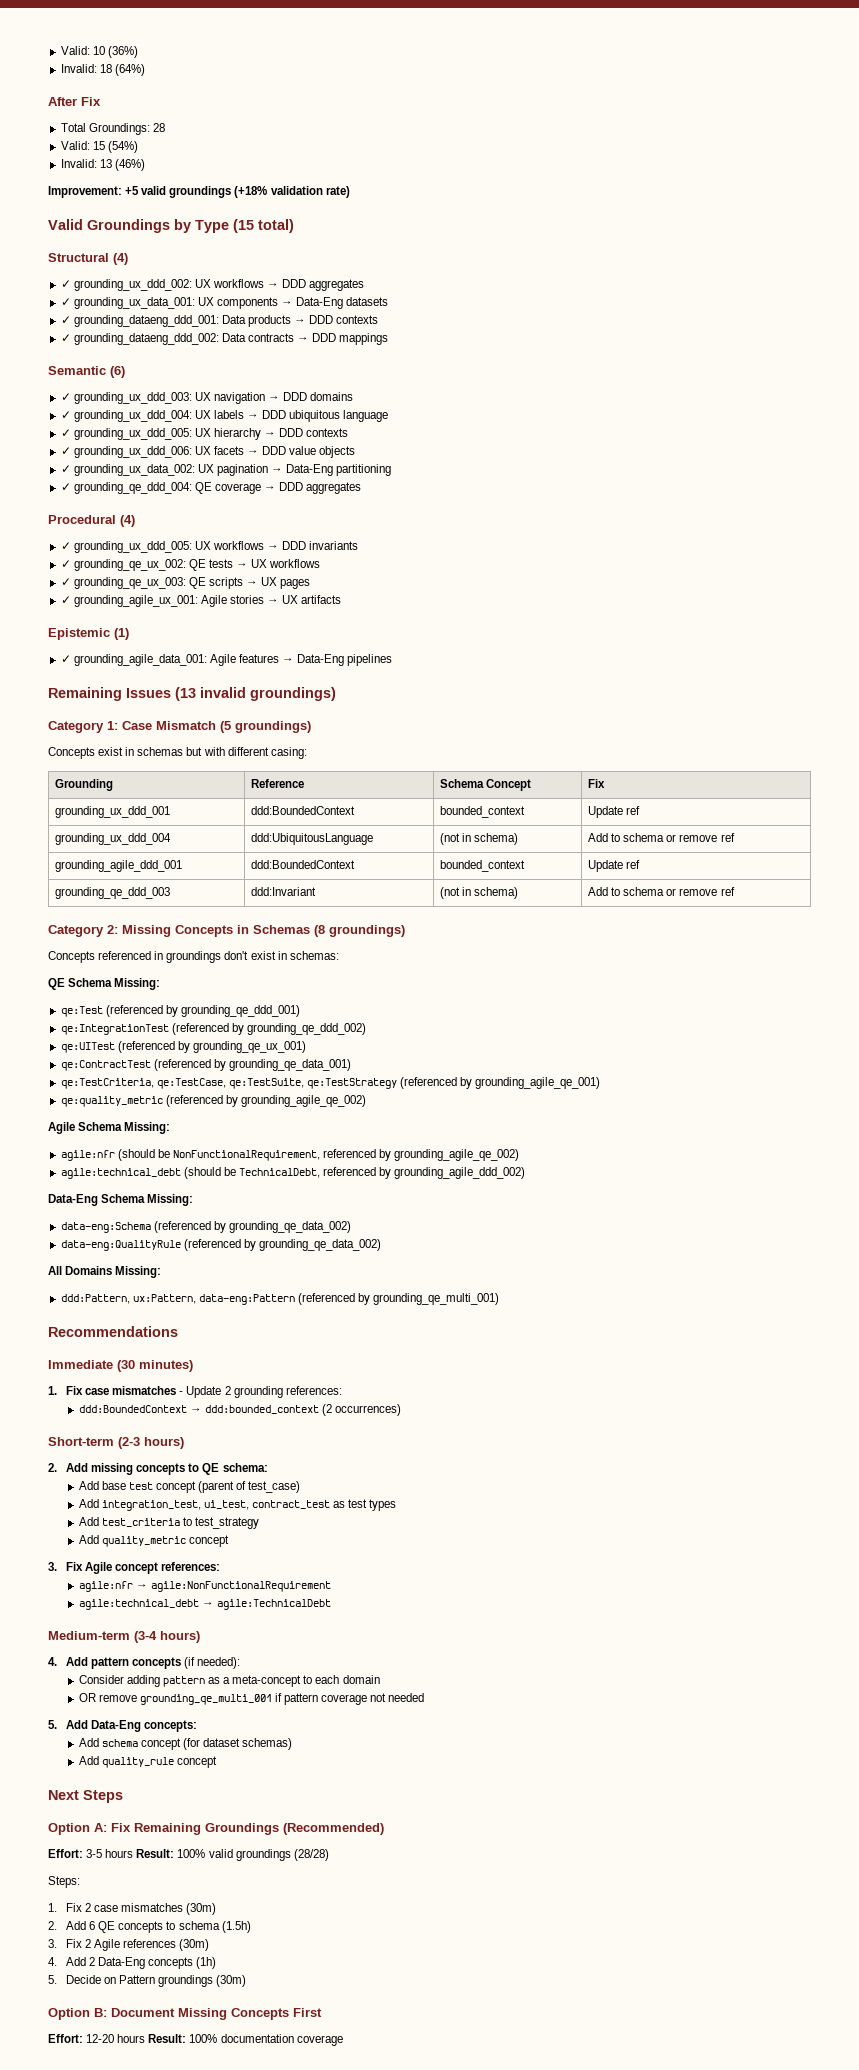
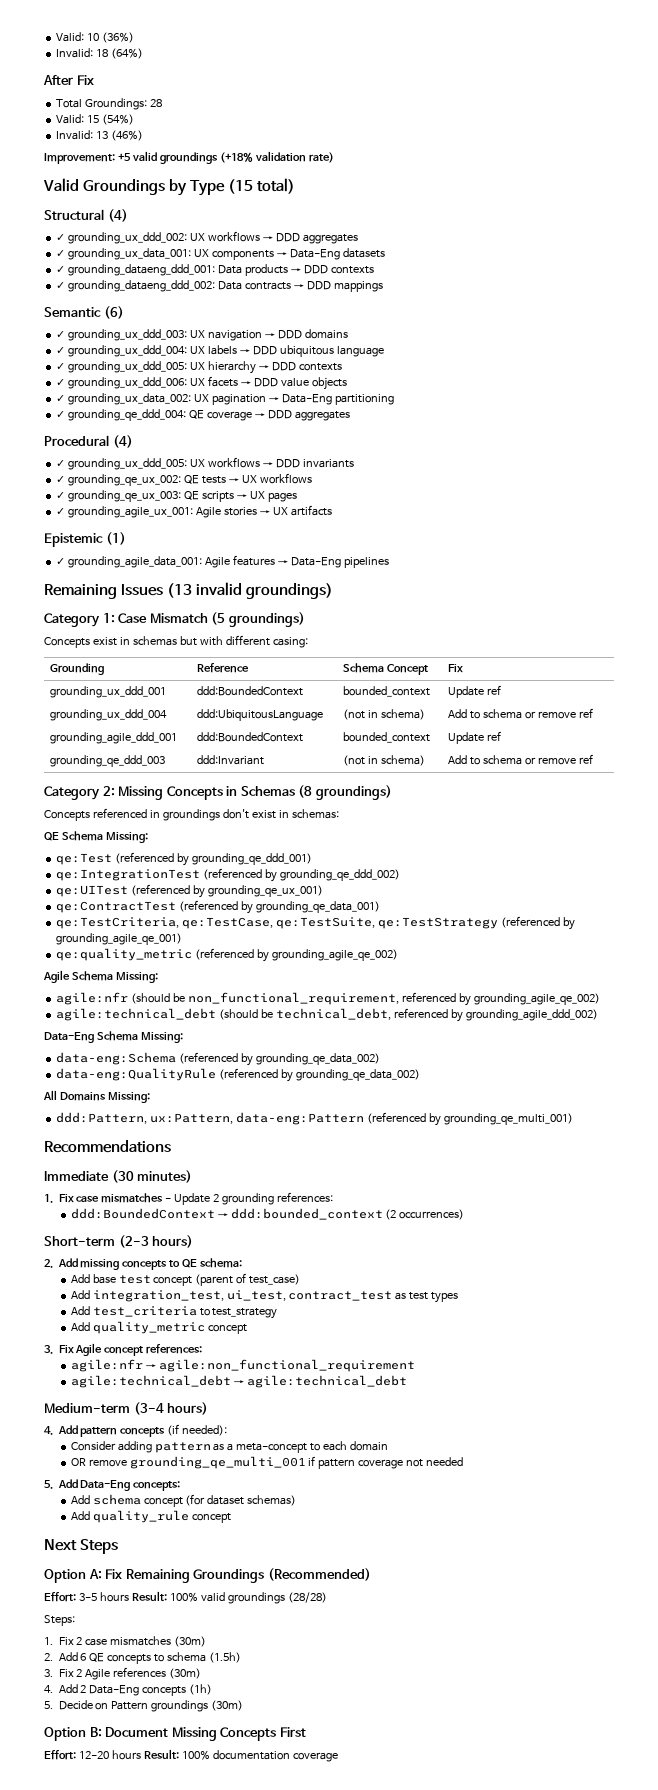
- agile:nfr (should be NonFunctionalRequirement, referenced by grounding_agile_qe_002)
+ agile:nfr (should be non_functional_requirement, referenced by grounding_agile_qe_002)
- agile:technical_debt (should be TechnicalDebt, referenced by grounding_agile_ddd_002)
+ agile:technical_debt (should be technical_debt, referenced by grounding_agile_ddd_002)
- agile:nfr → agile:NonFunctionalRequirement
+ agile:nfr → agile:non_functional_requirement
- agile:technical_debt → agile:TechnicalDebt
+ agile:technical_debt → agile:technical_debt

